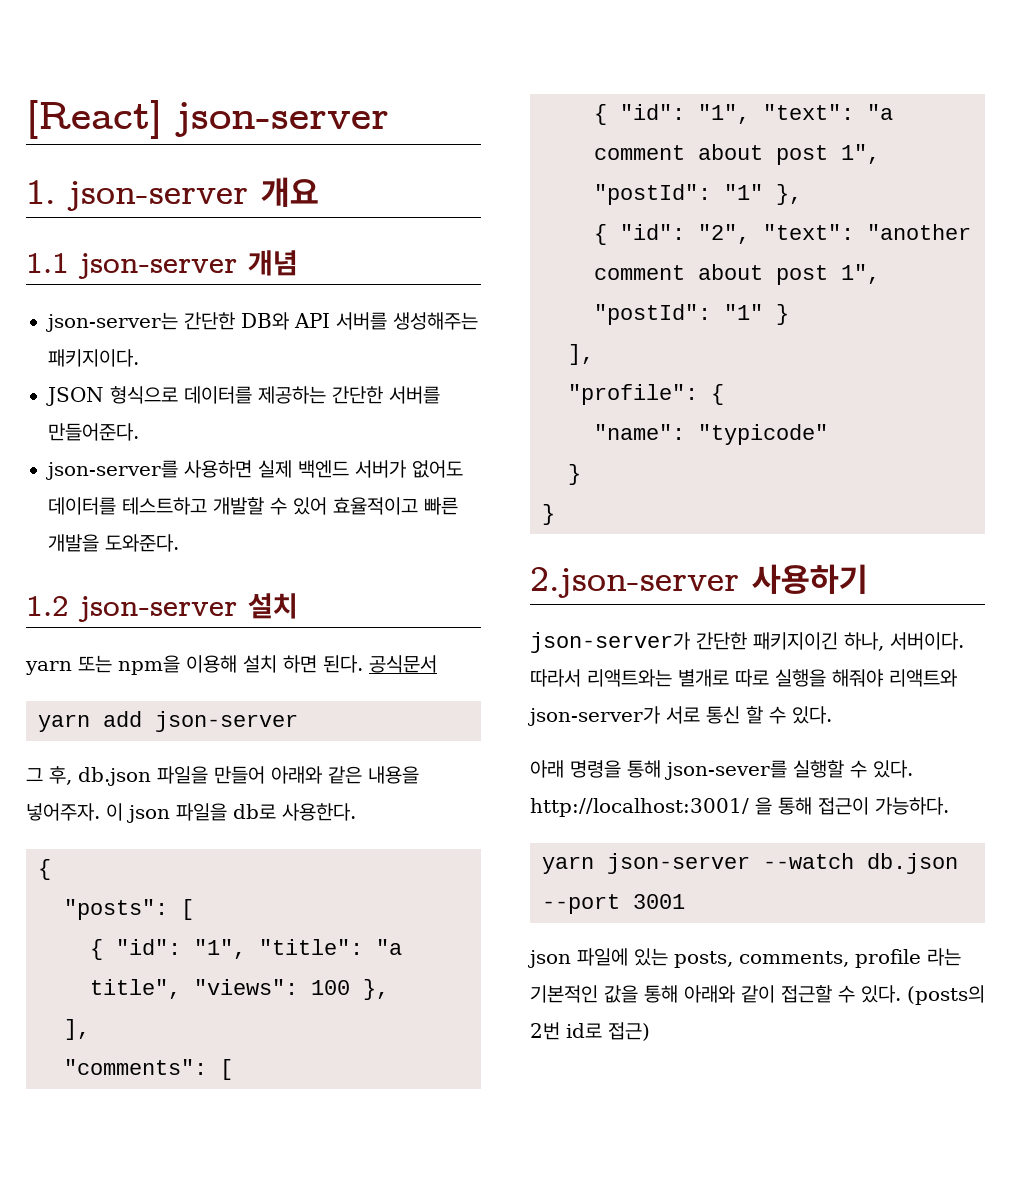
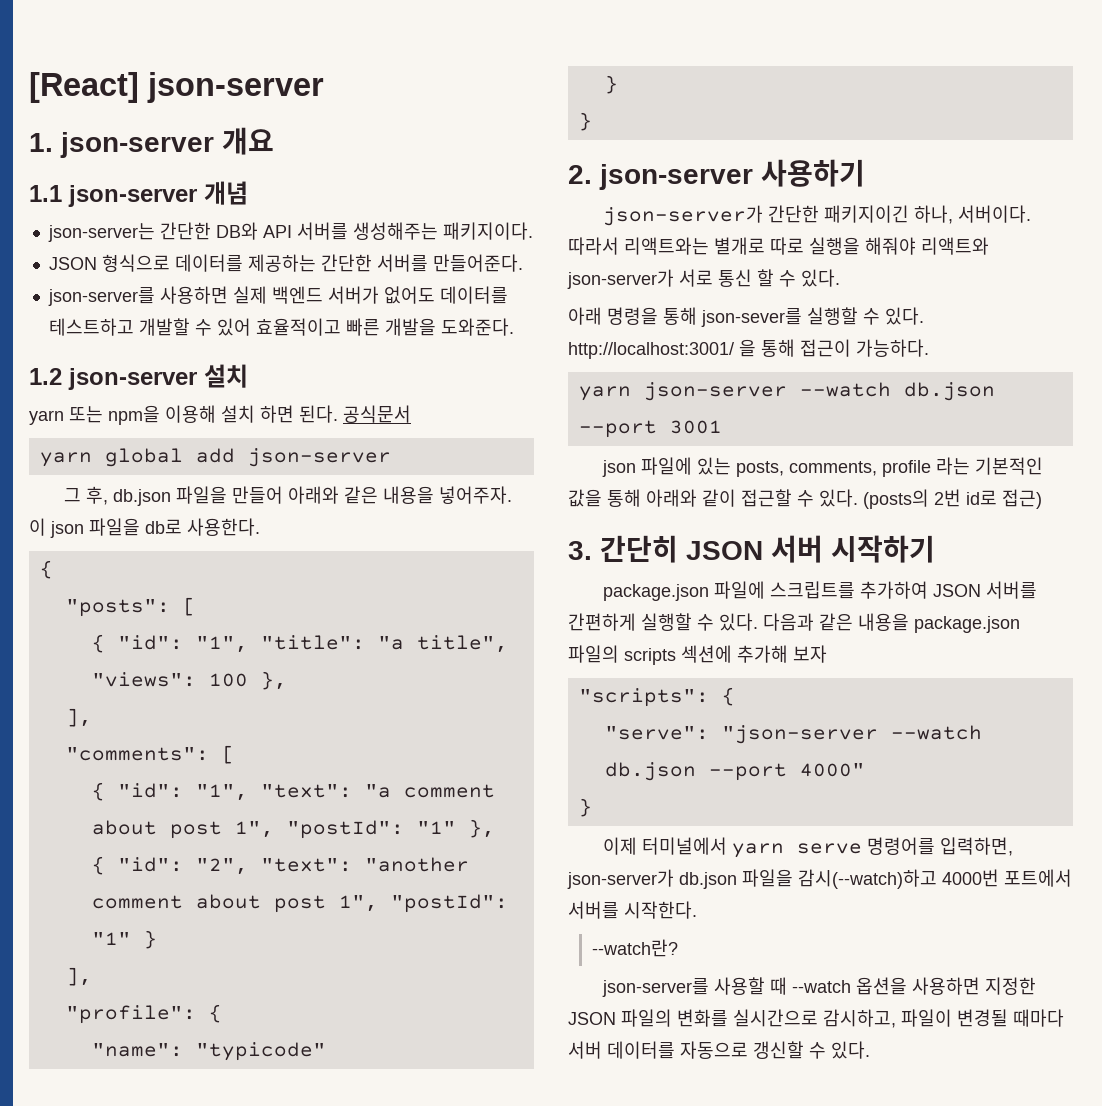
- yarn add json-server
+ yarn global add json-server
- 2.json-server 사용하기
+ 2. json-server 사용하기
+ 3. 간단히 JSON 서버 시작하기
+ package.json 파일에 스크립트를 추가하여 JSON 서버를 간편하게 실행할 수 있다. 다음과 같은 내용을 package.json 파일의 scripts 섹션에 추가해 보자
+ "scripts": {
+ "serve": "json-server --watch db.json --port 4000"
+ }
+ 이제 터미널에서 yarn serve 명령어를 입력하면, json-server가 db.json 파일을 감시(--watch)하고 4000번 포트에서 서버를 시작한다.
+ --watch란?
+ json-server를 사용할 때 --watch 옵션을 사용하면 지정한 JSON 파일의 변화를 실시간으로 감시하고, 파일이 변경될 때마다 서버 데이터를 자동으로 갱신할 수 있다.

